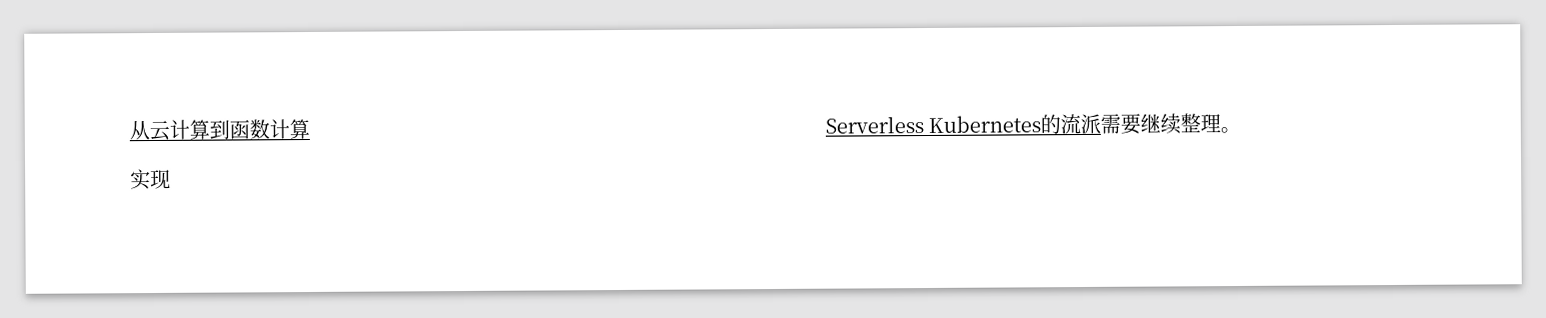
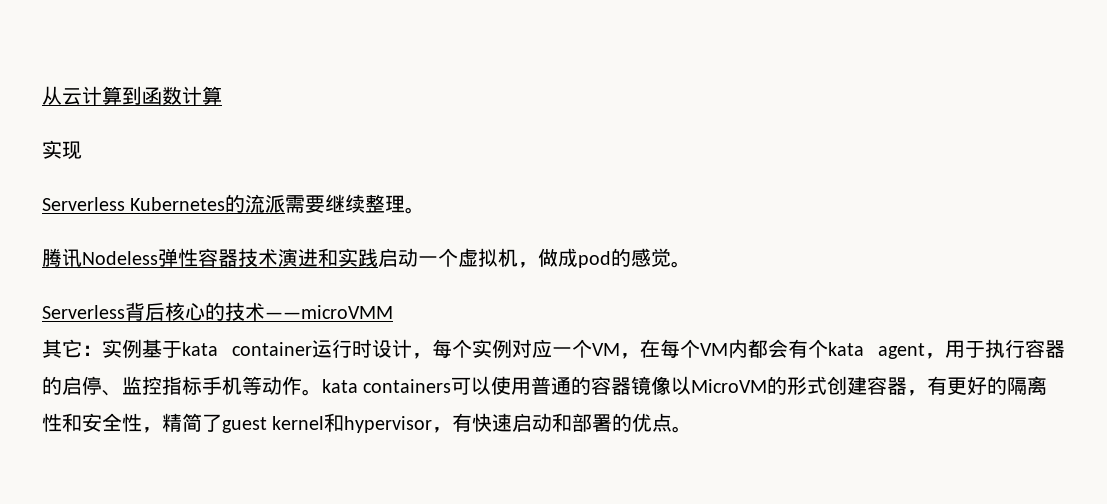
+ 腾讯Nodeless弹性容器技术演进和实践启动一个虚拟机，做成pod的感觉。
+ Serverless背后核心的技术——microVMM
+ 其它：实例基于kata container运行时设计，每个实例对应一个VM，在每个VM内都会有个kata agent，用于执行容器的启停、监控指标手机等动作。kata containers可以使用普通的容器镜像以MicroVM的形式创建容器，有更好的隔离性和安全性，精简了guest kernel和hypervisor，有快速启动和部署的优点。

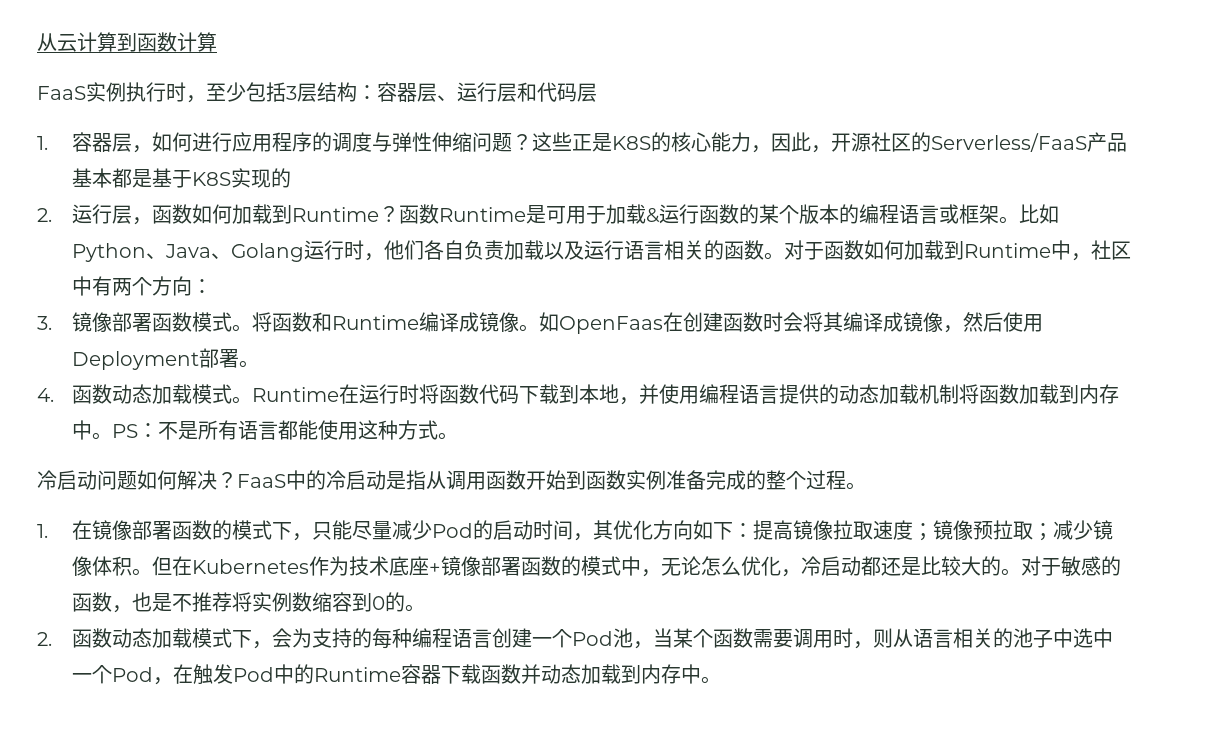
- 实现
- Serverless Kubernetes的流派需要继续整理。
- 腾讯Nodeless弹性容器技术演进和实践启动一个虚拟机，做成pod的感觉。
- Serverless背后核心的技术——microVMM
- 其它：实例基于kata container运行时设计，每个实例对应一个VM，在每个VM内都会有个kata agent，用于执行容器的启停、监控指标手机等动作。kata containers可以使用普通的容器镜像以MicroVM的形式创建容器，有更好的隔离性和安全性，精简了guest kernel和hypervisor，有快速启动和部署的优点。
+ FaaS实例执行时，至少包括3层结构：容器层、运行层和代码层
+ 1.容器层，如何进行应用程序的调度与弹性伸缩问题？这些正是K8S的核心能力，因此，开源社区的Serverless/FaaS产品基本都是基于K8S实现的
+ 2.运行层，函数如何加载到Runtime？函数Runtime是可用于加载&运行函数的某个版本的编程语言或框架。比如Python、Java、Golang运行时，他们各自负责加载以及运行语言相关的函数。对于函数如何加载到Runtime中，社区中有两个方向：
+ 3.镜像部署函数模式。将函数和Runtime编译成镜像。如OpenFaas在创建函数时会将其编译成镜像，然后使用Deployment部署。
+ 4.函数动态加载模式。Runtime在运行时将函数代码下载到本地，并使用编程语言提供的动态加载机制将函数加载到内存中。PS：不是所有语言都能使用这种方式。
+ 冷启动问题如何解决？FaaS中的冷启动是指从调用函数开始到函数实例准备完成的整个过程。
+ 1.在镜像部署函数的模式下，只能尽量减少Pod的启动时间，其优化方向如下：提高镜像拉取速度；镜像预拉取；减少镜像体积。但在Kubernetes作为技术底座+镜像部署函数的模式中，无论怎么优化，冷启动都还是比较大的。对于敏感的函数，也是不推荐将实例数缩容到0的。
+ 2.函数动态加载模式下，会为支持的每种编程语言创建一个Pod池，当某个函数需要调用时，则从语言相关的池子中选中一个Pod，在触发Pod中的Runtime容器下载函数并动态加载到内存中。

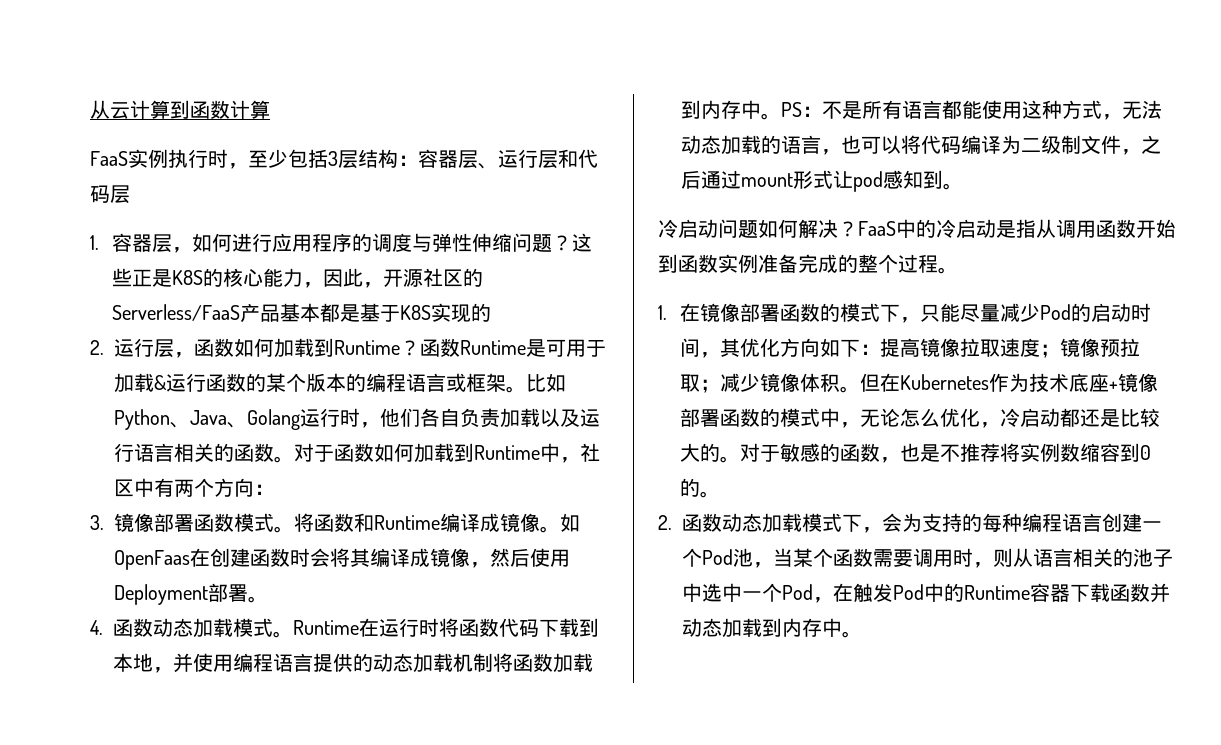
- PS：不是所有语言都能使用这种方式。
+ PS：不是所有语言都能使用这种方式，无法动态加载的语言，也可以将代码编译为二级制文件，之后通过mount形式让pod感知到。

